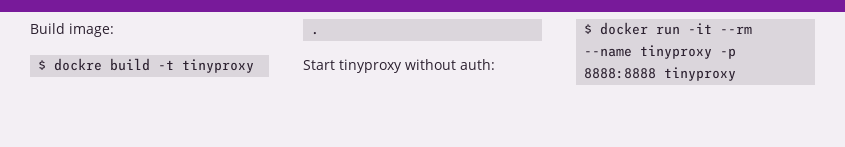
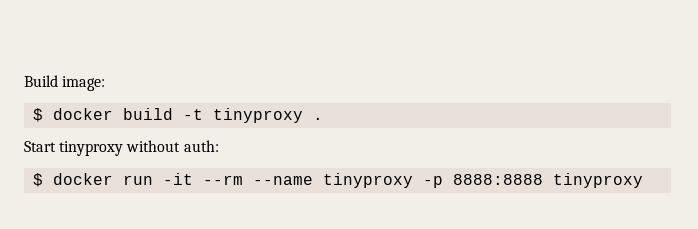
- $ dockre build -t tinyproxy .
+ $ docker build -t tinyproxy .

